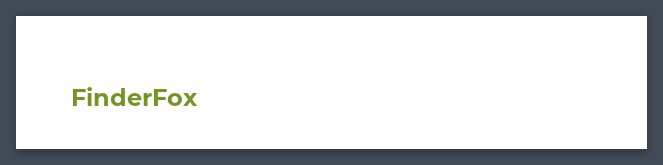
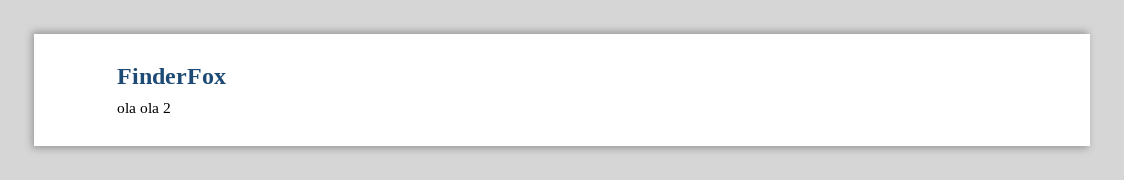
+ ola ola 2

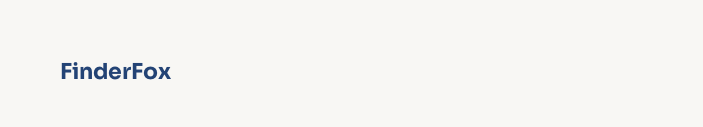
- ola ola 2

